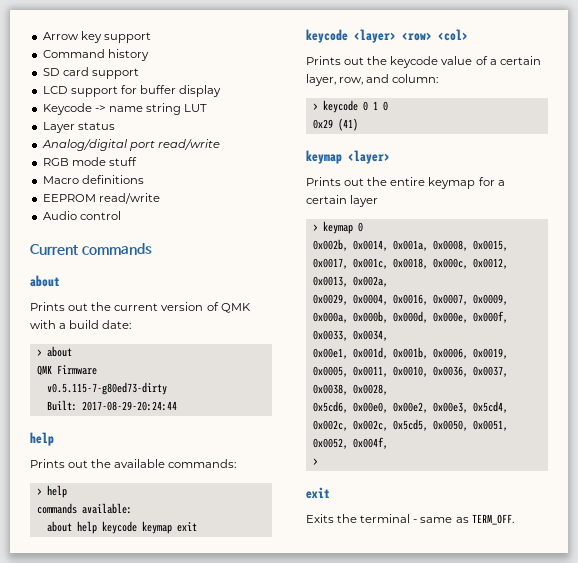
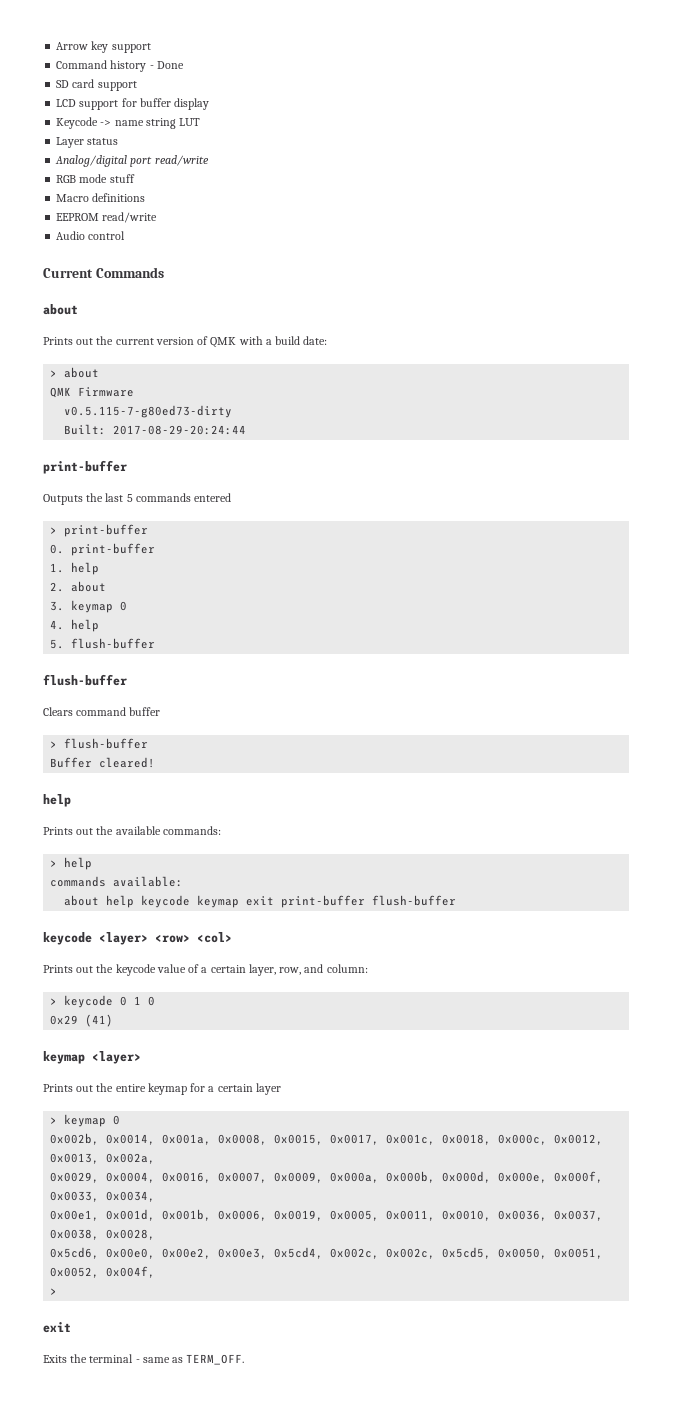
- Command history
+ Command history - Done
- Current commands
+ Current Commands
  Built: 2017-08-29-20:24:44
+ print-buffer
+ Outputs the last 5 commands entered
+ > print-buffer
+ 0. print-buffer
+ 1. help
+ 2. about
+ 3. keymap 0
+ 4. help
+ 5. flush-buffer
+ flush-buffer
+ Clears command buffer
+ > flush-buffer
+ Buffer cleared!
- about help keycode keymap exit
+ about help keycode keymap exit print-buffer flush-buffer

